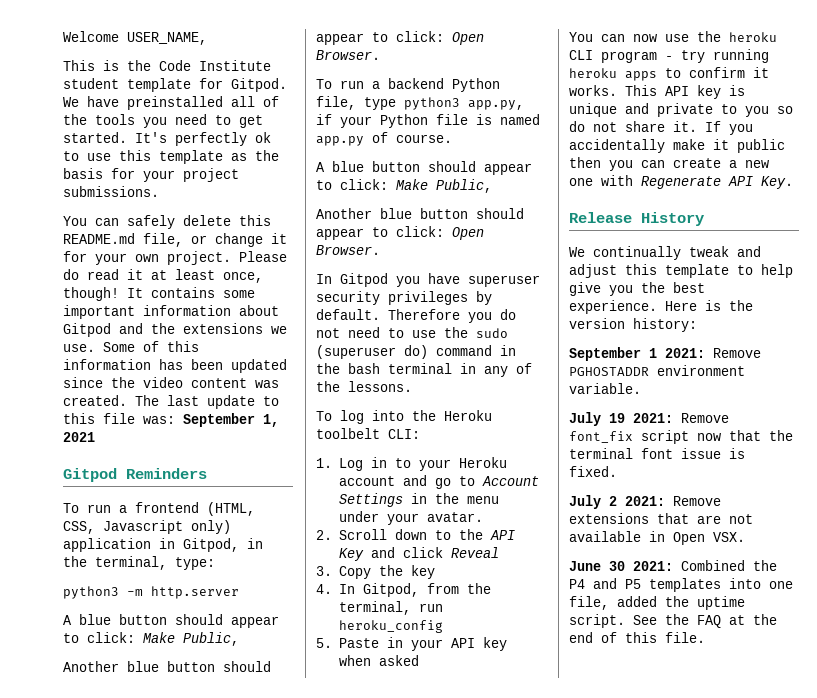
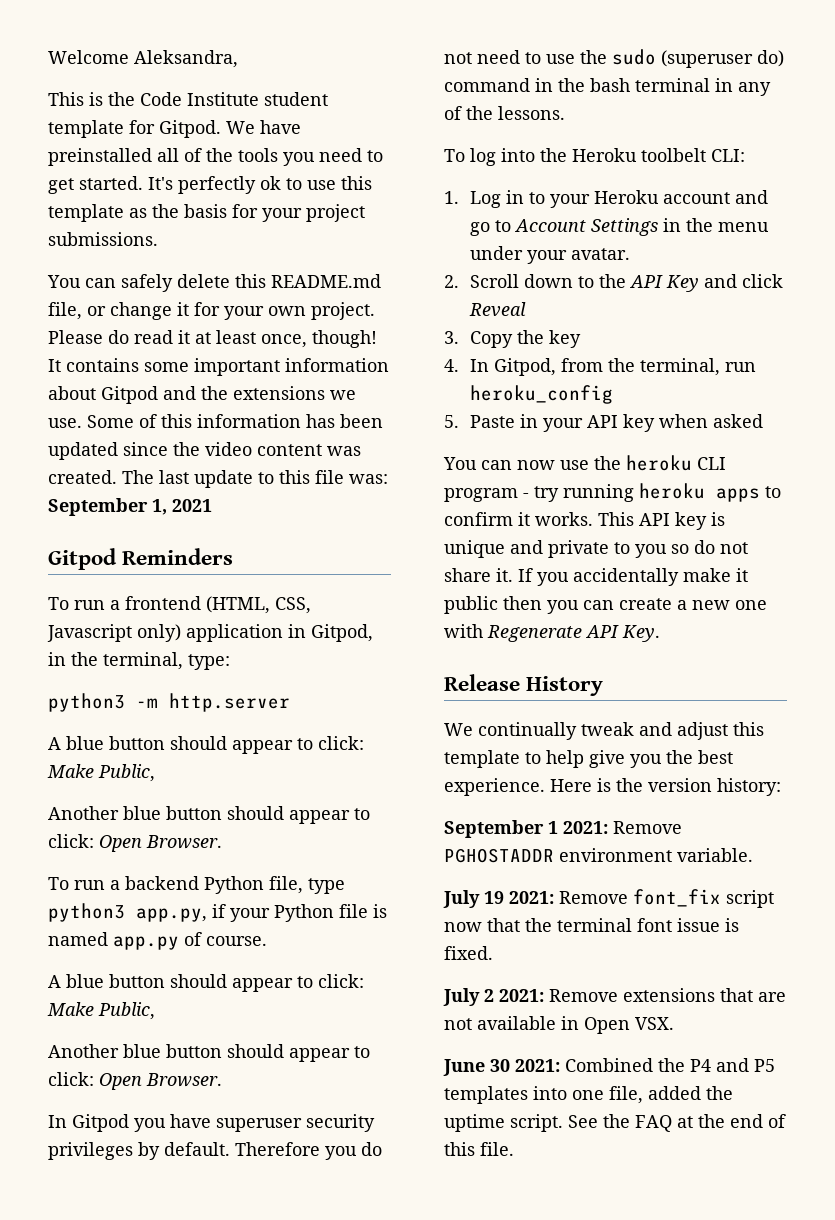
- Welcome USER_NAME,
+ Welcome Aleksandra,

